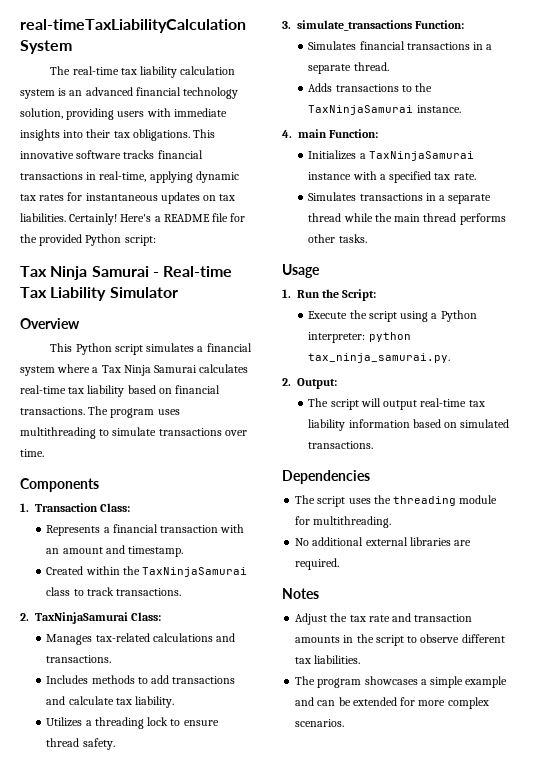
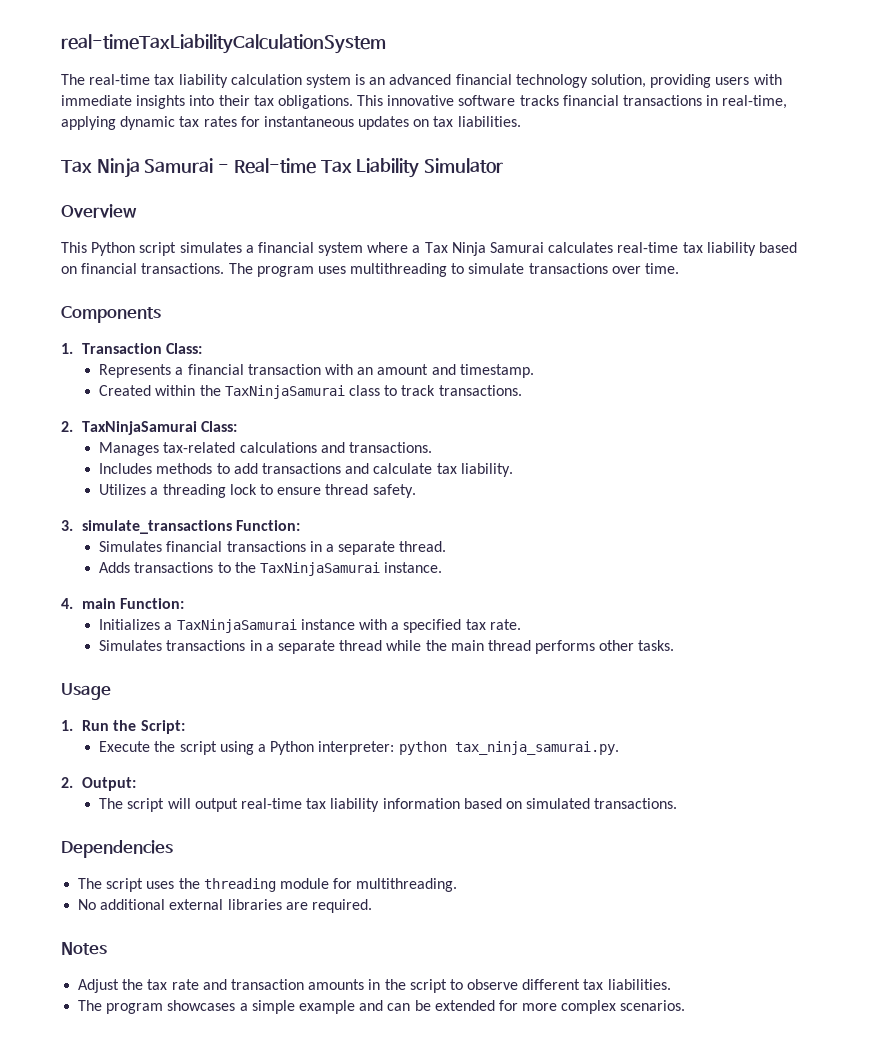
- Certainly! Here's a README file for the provided Python script:

